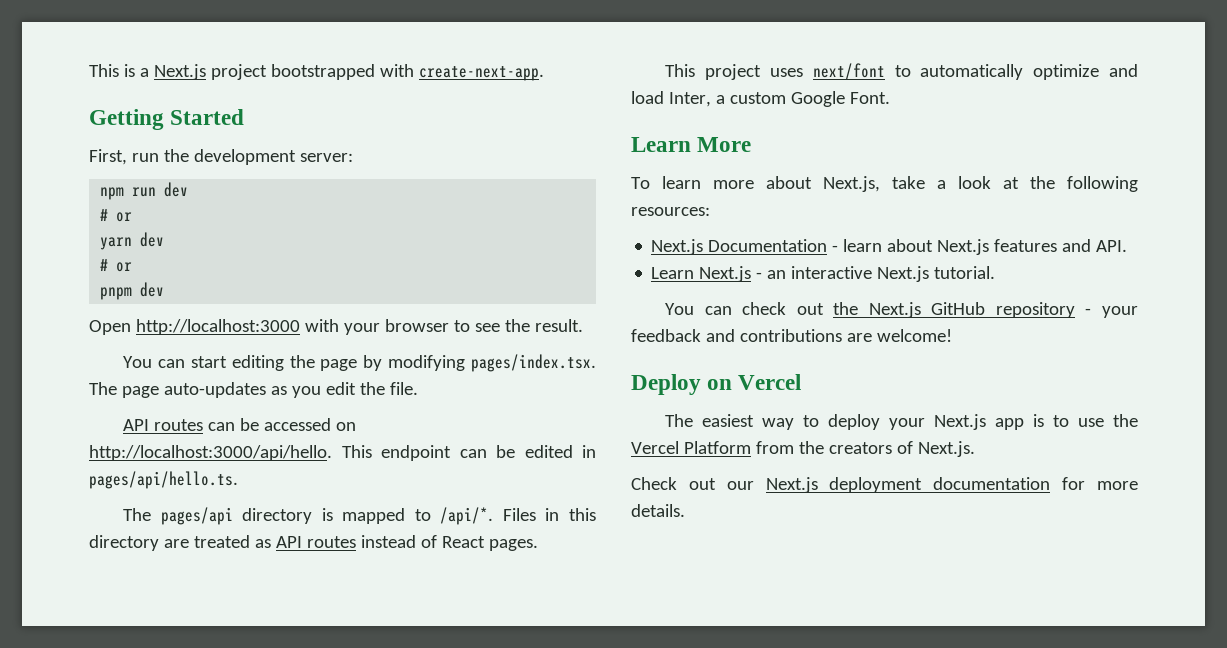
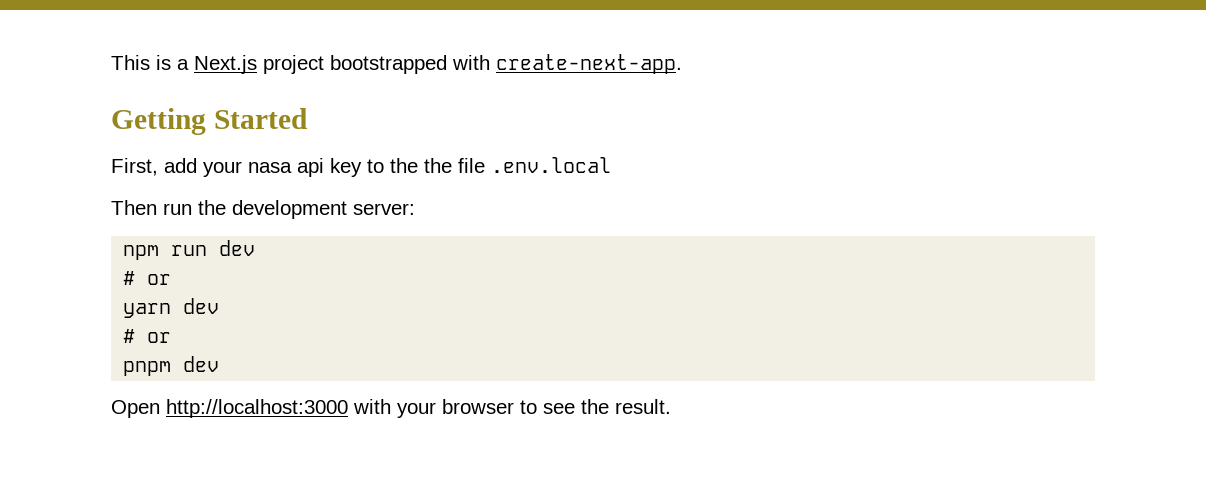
- First, run the development server:
+ First, add your nasa api key to the the file .env.local
+ Then run the development server:
- You can start editing the page by modifying pages/index.tsx. The page auto-updates as you edit the file.
- API routes can be accessed on http://localhost:3000/api/hello. This endpoint can be edited in pages/api/hello.ts.
- The pages/api directory is mapped to /api/*. Files in this directory are treated as API routes instead of React pages.
- This project uses next/font to automatically optimize and load Inter, a custom Google Font.
- Learn More
- To learn more about Next.js, take a look at the following resources:
- Next.js Documentation - learn about Next.js features and API.
- Learn Next.js - an interactive Next.js tutorial.
- You can check out the Next.js GitHub repository - your feedback and contributions are welcome!
- Deploy on Vercel
- The easiest way to deploy your Next.js app is to use the Vercel Platform from the creators of Next.js.
- Check out our Next.js deployment documentation for more details.

